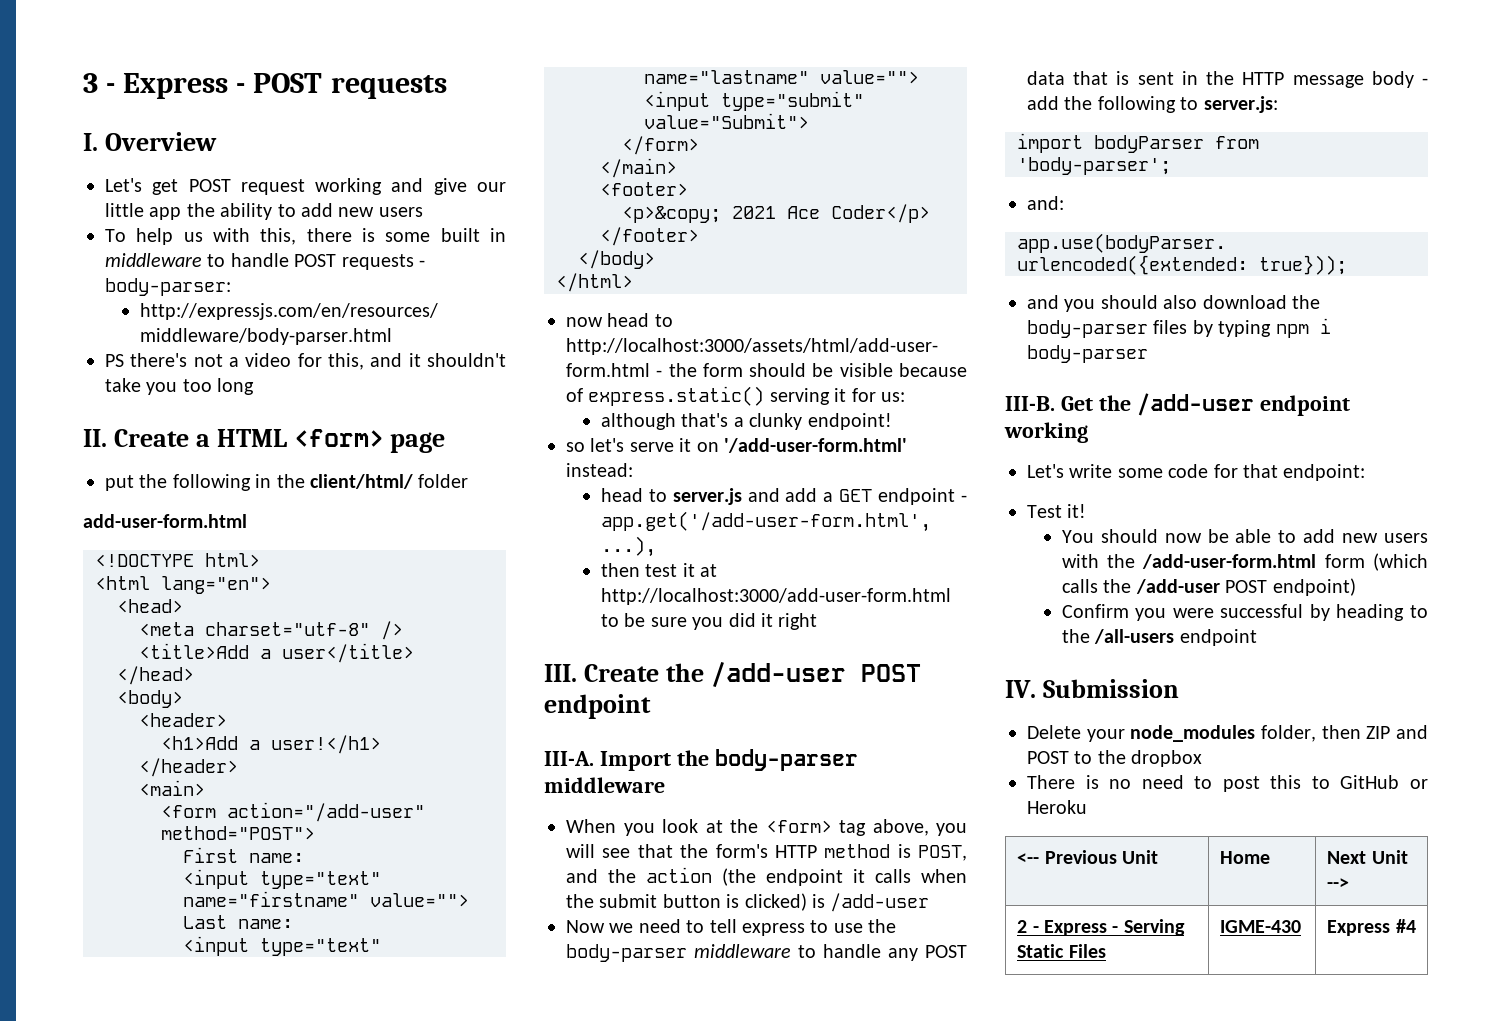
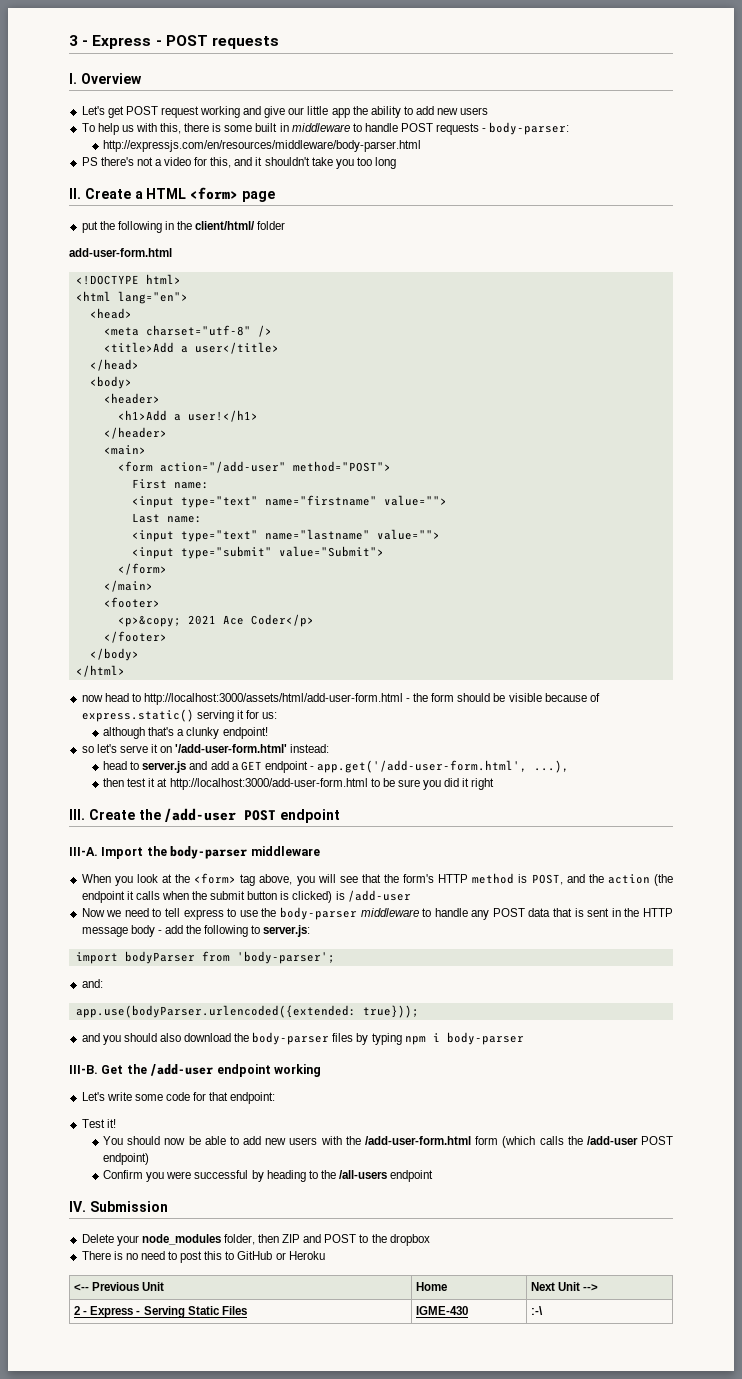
- 2 - Express - Serving Static Files | IGME-430 | Express #4
+ 2 - Express - Serving Static Files | IGME-430 | :-\

